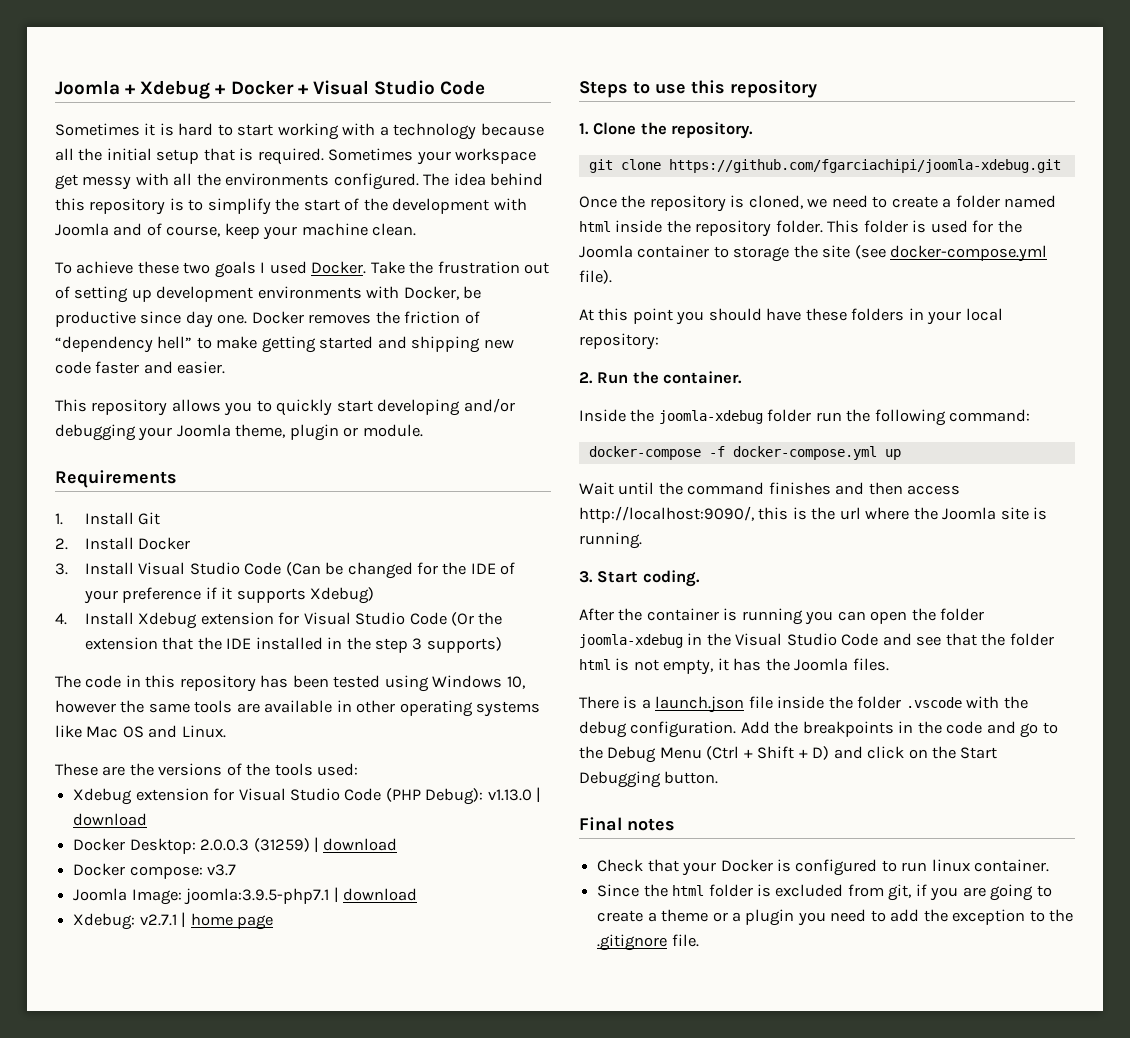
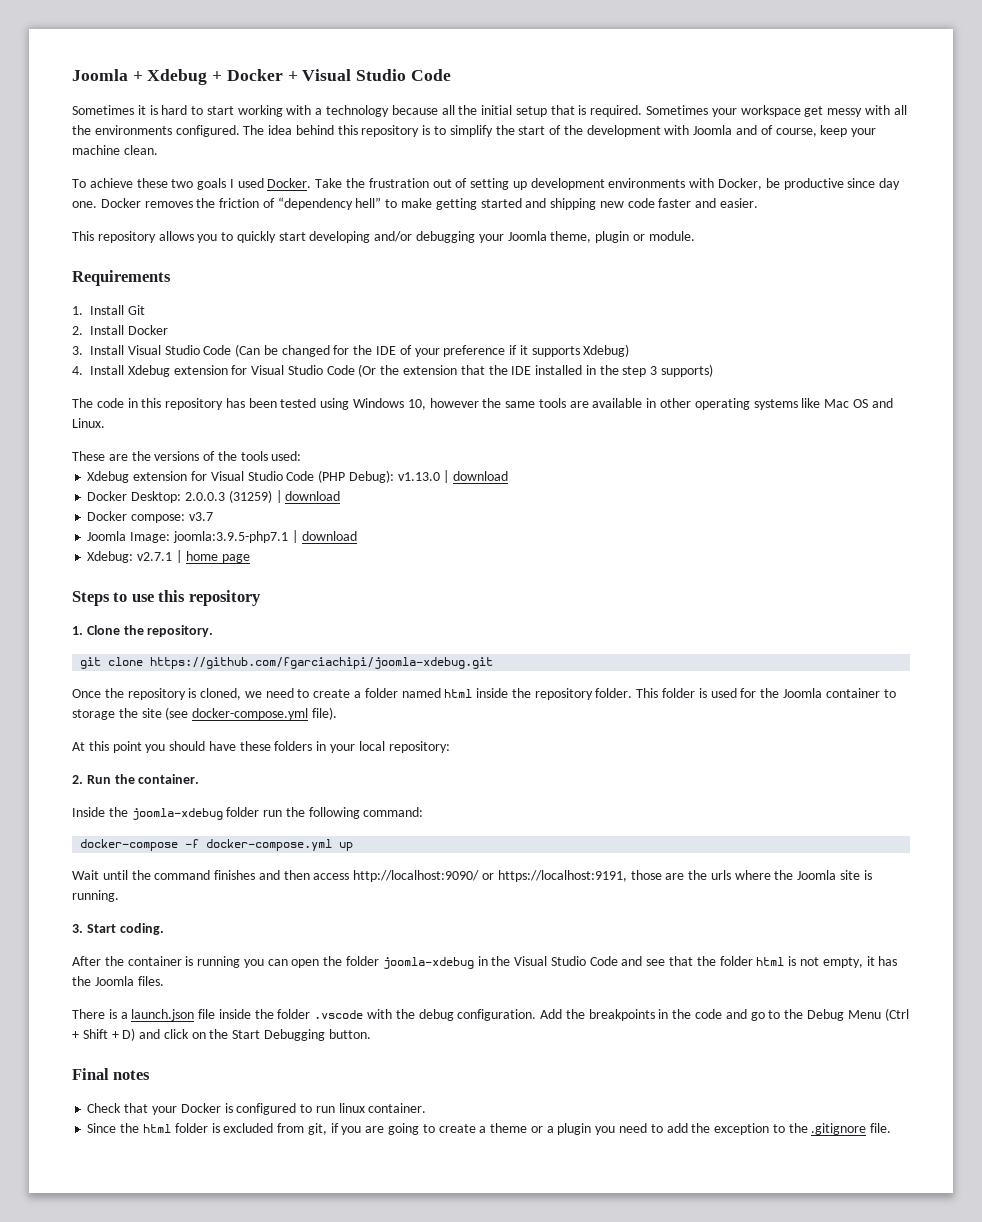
- Wait until the command finishes and then access http://localhost:9090/, this is the url where the Joomla site is running.
+ Wait until the command finishes and then access http://localhost:9090/ or https://localhost:9191, those are the urls where the Joomla site is running.

